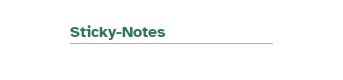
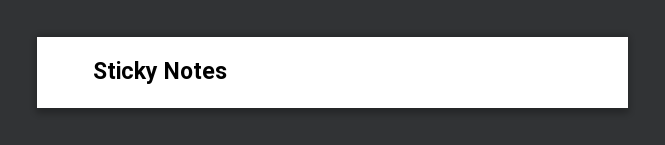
- Sticky-Notes
+ Sticky Notes

